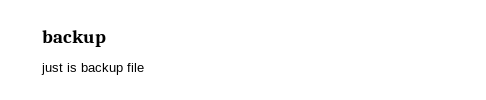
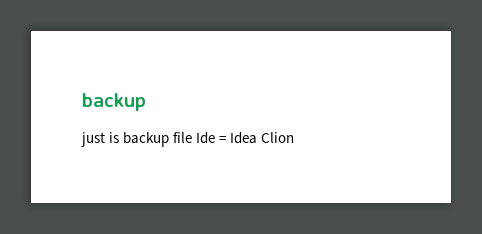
- just is backup file
+ just is backup file Ide = Idea Clion

